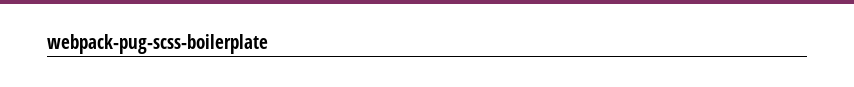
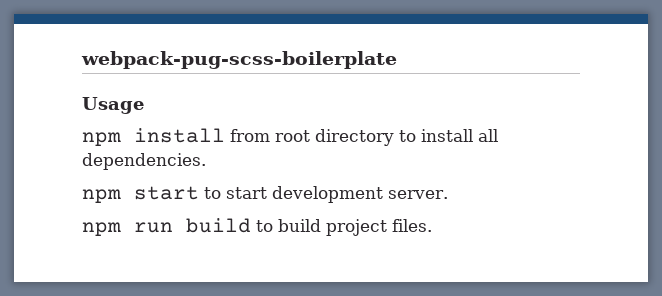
+ Usage
+ npm install from root directory to install all dependencies.
+ npm start to start development server.
+ npm run build to build project files.

